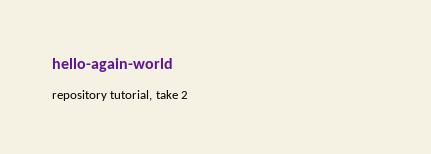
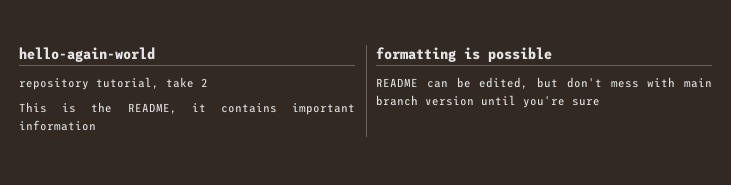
+ This is the README, it contains important information
+ formatting is possible
+ README can be edited, but don't mess with main branch version until you're sure

